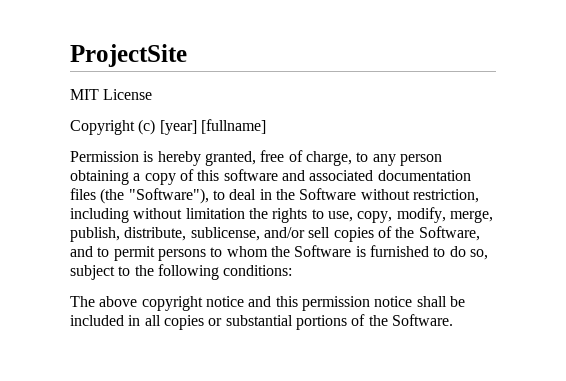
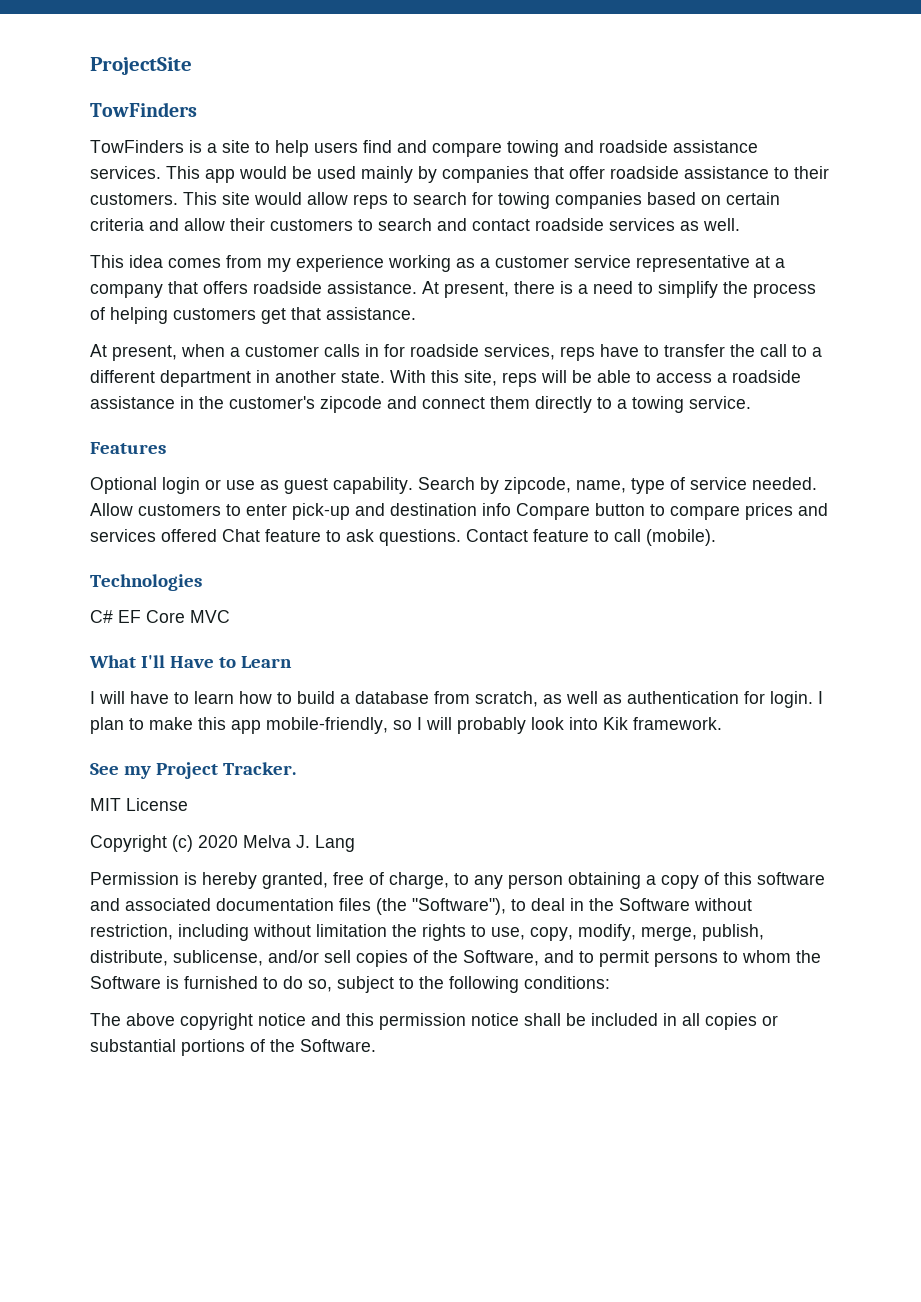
  ProjectSite
+ TowFinders
+ TowFinders is a site to help users find and compare towing and roadside assistance services. This app would be used mainly by companies that offer roadside assistance to their customers. This site would allow reps to search for towing companies based on certain criteria and allow their customers to search and contact roadside services as well.
+ This idea comes from my experience working as a customer service representative at a company that offers roadside assistance. At present, there is a need to simplify the process of helping customers get that assistance.
+ At present, when a customer calls in for roadside services, reps have to transfer the call to a different department in another state. With this site, reps will be able to access a roadside assistance in the customer's zipcode and connect them directly to a towing service.
+ Features
+ Optional login or use as guest capability. Search by zipcode, name, type of service needed. Allow customers to enter pick-up and destination info Compare button to compare prices and services offered Chat feature to ask questions. Contact feature to call (mobile).
+ Technologies
+ C# EF Core MVC
+ What I'll Have to Learn
+ I will have to learn how to build a database from scratch, as well as authentication for login. I plan to make this app mobile-friendly, so I will probably look into Kik framework.
+ See my Project Tracker.
- Copyright (c) [year] [fullname]
+ Copyright (c) 2020 Melva J. Lang

